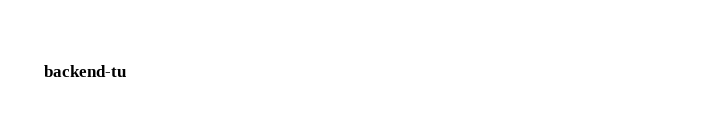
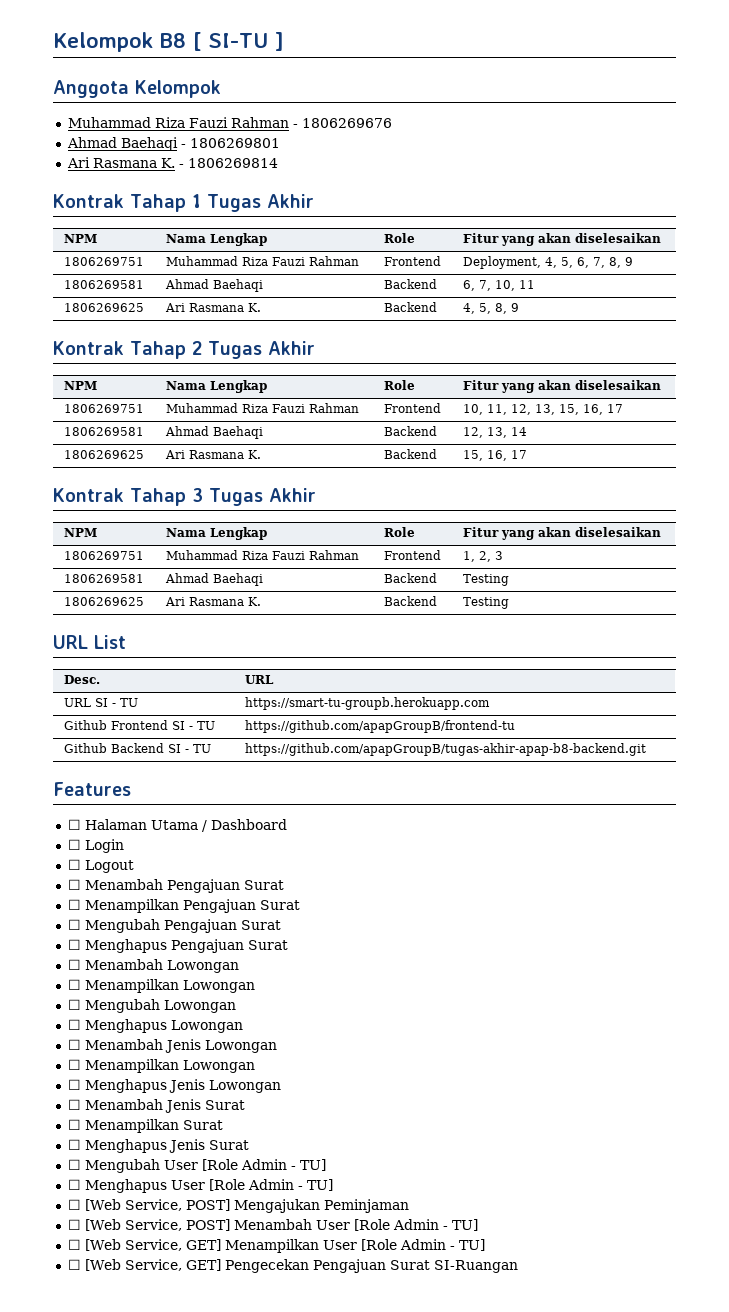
- backend-tu
+ Kelompok B8 [ SI-TU ]
+ Anggota Kelompok
+ Muhammad Riza Fauzi Rahman - 1806269676
+ Ahmad Baehaqi - 1806269801
+ Ari Rasmana K. - 1806269814
+ Kontrak Tahap 1 Tugas Akhir
+ NPM | Nama Lengkap | Role | Fitur yang akan diselesaikan
+ 1806269751 | Muhammad Riza Fauzi Rahman | Frontend | Deployment, 4, 5, 6, 7, 8, 9
+ 1806269581 | Ahmad Baehaqi | Backend | 6, 7, 10, 11
+ 1806269625 | Ari Rasmana K. | Backend | 4, 5, 8, 9
+ Kontrak Tahap 2 Tugas Akhir
+ NPM | Nama Lengkap | Role | Fitur yang akan diselesaikan
+ 1806269751 | Muhammad Riza Fauzi Rahman | Frontend | 10, 11, 12, 13, 15, 16, 17
+ 1806269581 | Ahmad Baehaqi | Backend | 12, 13, 14
+ 1806269625 | Ari Rasmana K. | Backend | 15, 16, 17
+ Kontrak Tahap 3 Tugas Akhir
+ NPM | Nama Lengkap | Role | Fitur yang akan diselesaikan
+ 1806269751 | Muhammad Riza Fauzi Rahman | Frontend | 1, 2, 3
+ 1806269581 | Ahmad Baehaqi | Backend | Testing
+ 1806269625 | Ari Rasmana K. | Backend | Testing
+ URL List
+ Desc. | URL
+ URL SI - TU | https://smart-tu-groupb.herokuapp.com
+ Github Frontend SI - TU | https://github.com/apapGroupB/frontend-tu
+ Github Backend SI - TU | https://github.com/apapGroupB/tugas-akhir-apap-b8-backend.git
+ Features
+ ☐ Halaman Utama / Dashboard
+ ☐ Login
+ ☐ Logout
+ ☐ Menambah Pengajuan Surat
+ ☐ Menampilkan Pengajuan Surat
+ ☐ Mengubah Pengajuan Surat
+ ☐ Menghapus Pengajuan Surat
+ ☐ Menambah Lowongan
+ ☐ Menampilkan Lowongan
+ ☐ Mengubah Lowongan
+ ☐ Menghapus Lowongan
+ ☐ Menambah Jenis Lowongan
+ ☐ Menampilkan Lowongan
+ ☐ Menghapus Jenis Lowongan
+ ☐ Menambah Jenis Surat
+ ☐ Menampilkan Surat
+ ☐ Menghapus Jenis Surat
+ ☐ Mengubah User [Role Admin - TU]
+ ☐ Menghapus User [Role Admin - TU]
+ ☐ [Web Service, POST] Mengajukan Peminjaman
+ ☐ [Web Service, POST] Menambah User [Role Admin - TU]
+ ☐ [Web Service, GET] Menampilkan User [Role Admin - TU]
+ ☐ [Web Service, GET] Pengecekan Pengajuan Surat SI-Ruangan

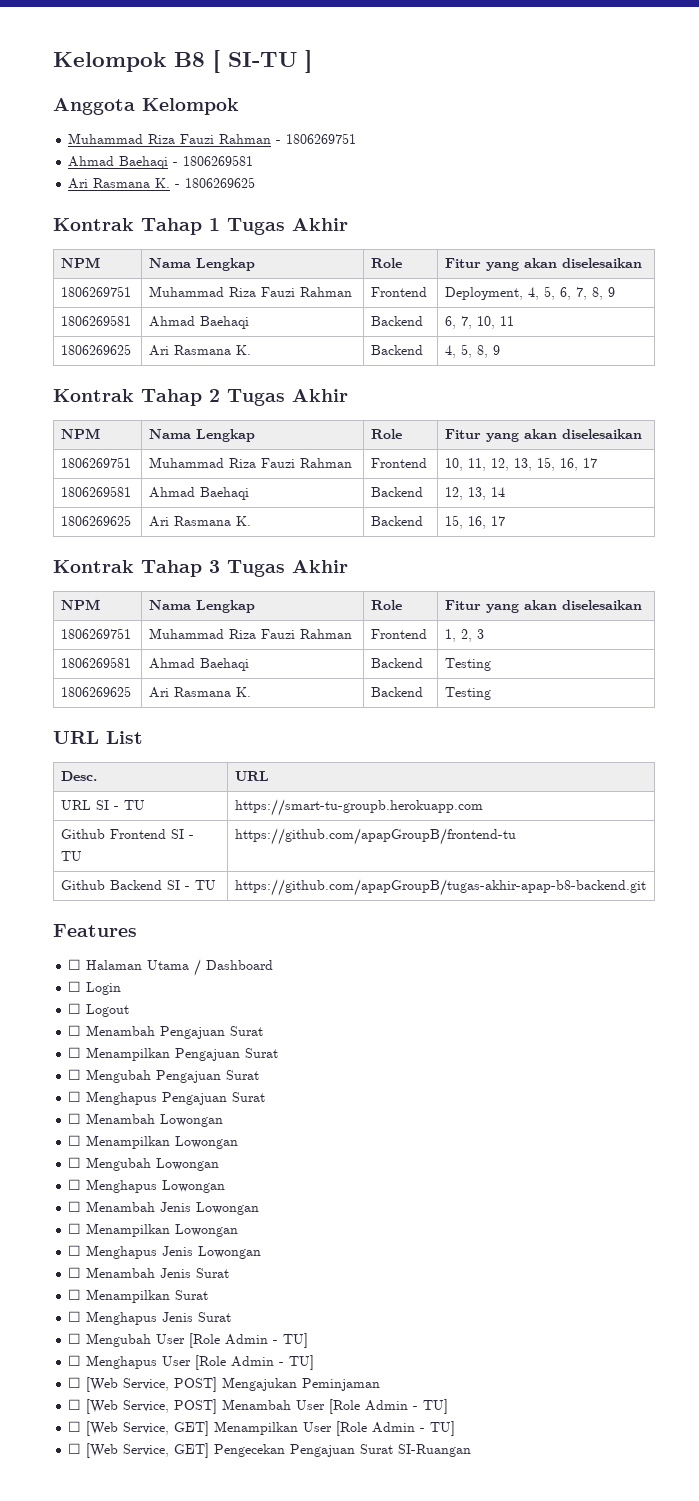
- Muhammad Riza Fauzi Rahman - 1806269676
+ Muhammad Riza Fauzi Rahman - 1806269751
- Ahmad Baehaqi - 1806269801
+ Ahmad Baehaqi - 1806269581
- Ari Rasmana K. - 1806269814
+ Ari Rasmana K. - 1806269625

